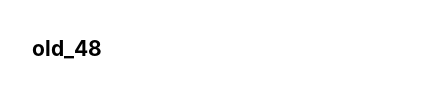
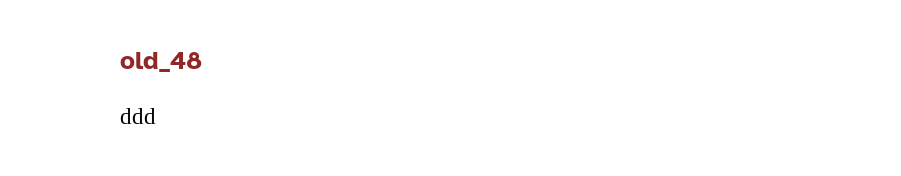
+ ddd

